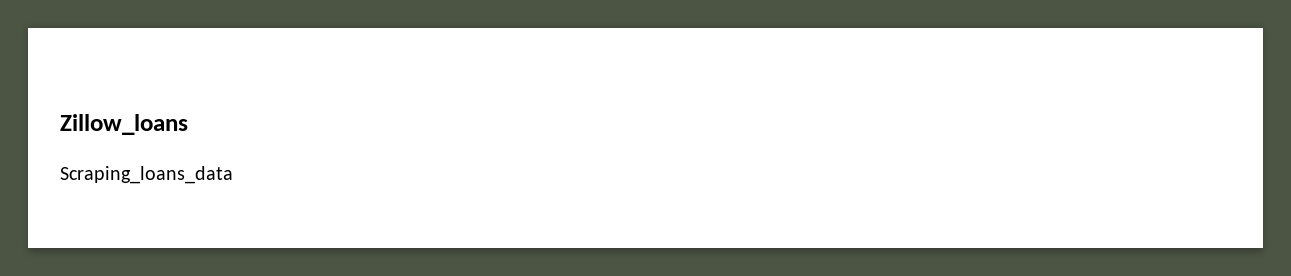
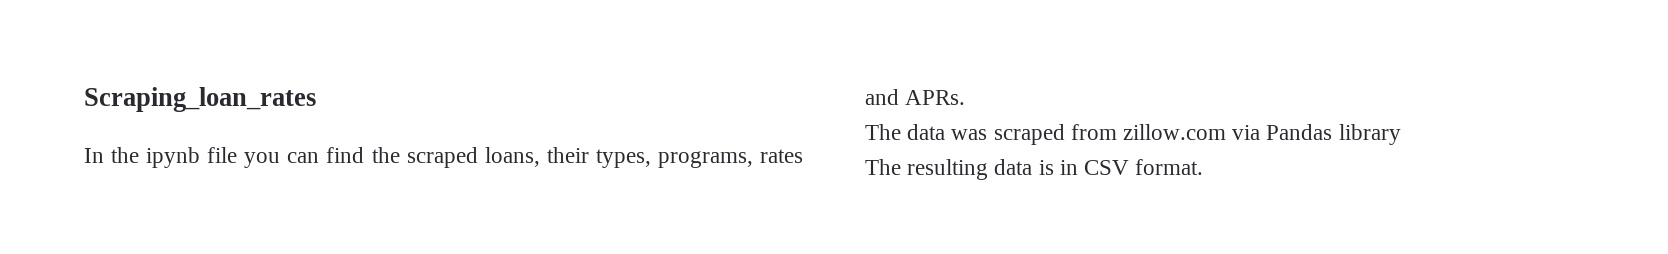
- Zillow_loans
- Scraping_loans_data
+ Scraping_loan_rates
+ In the ipynb file you can find the scraped loans, their types, programs, rates and APRs.
+ The data was scraped from zillow.com via Pandas library
+ The resulting data is in CSV format.

